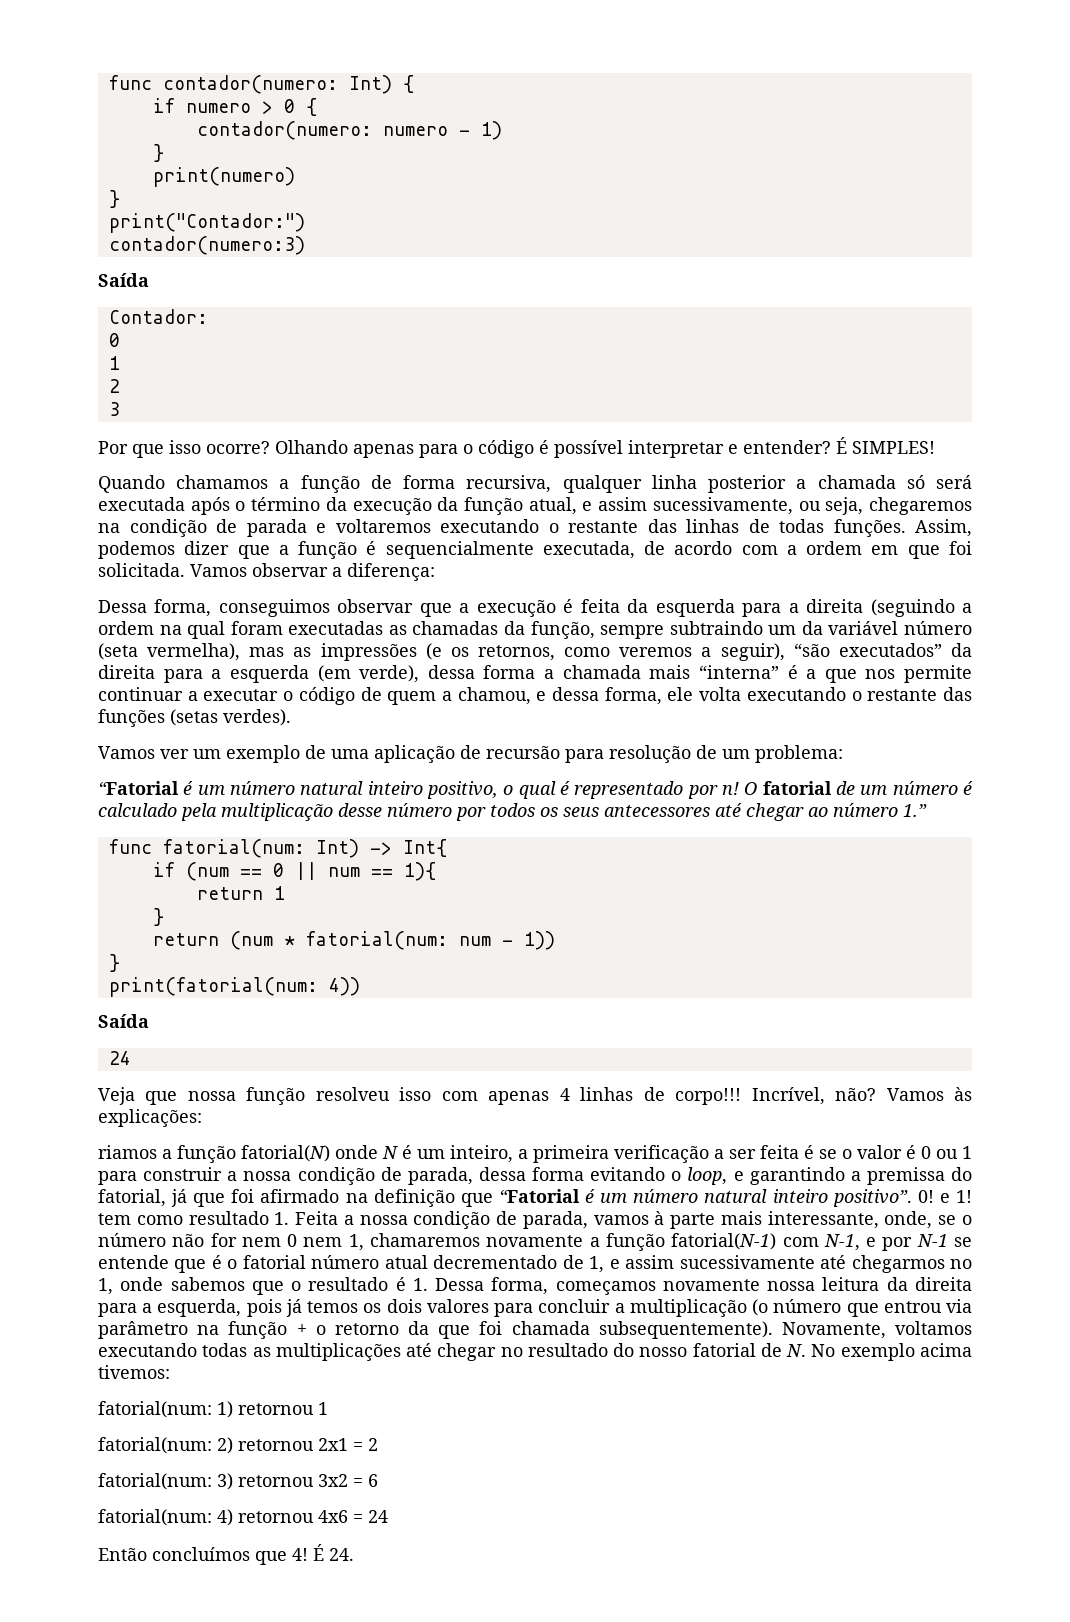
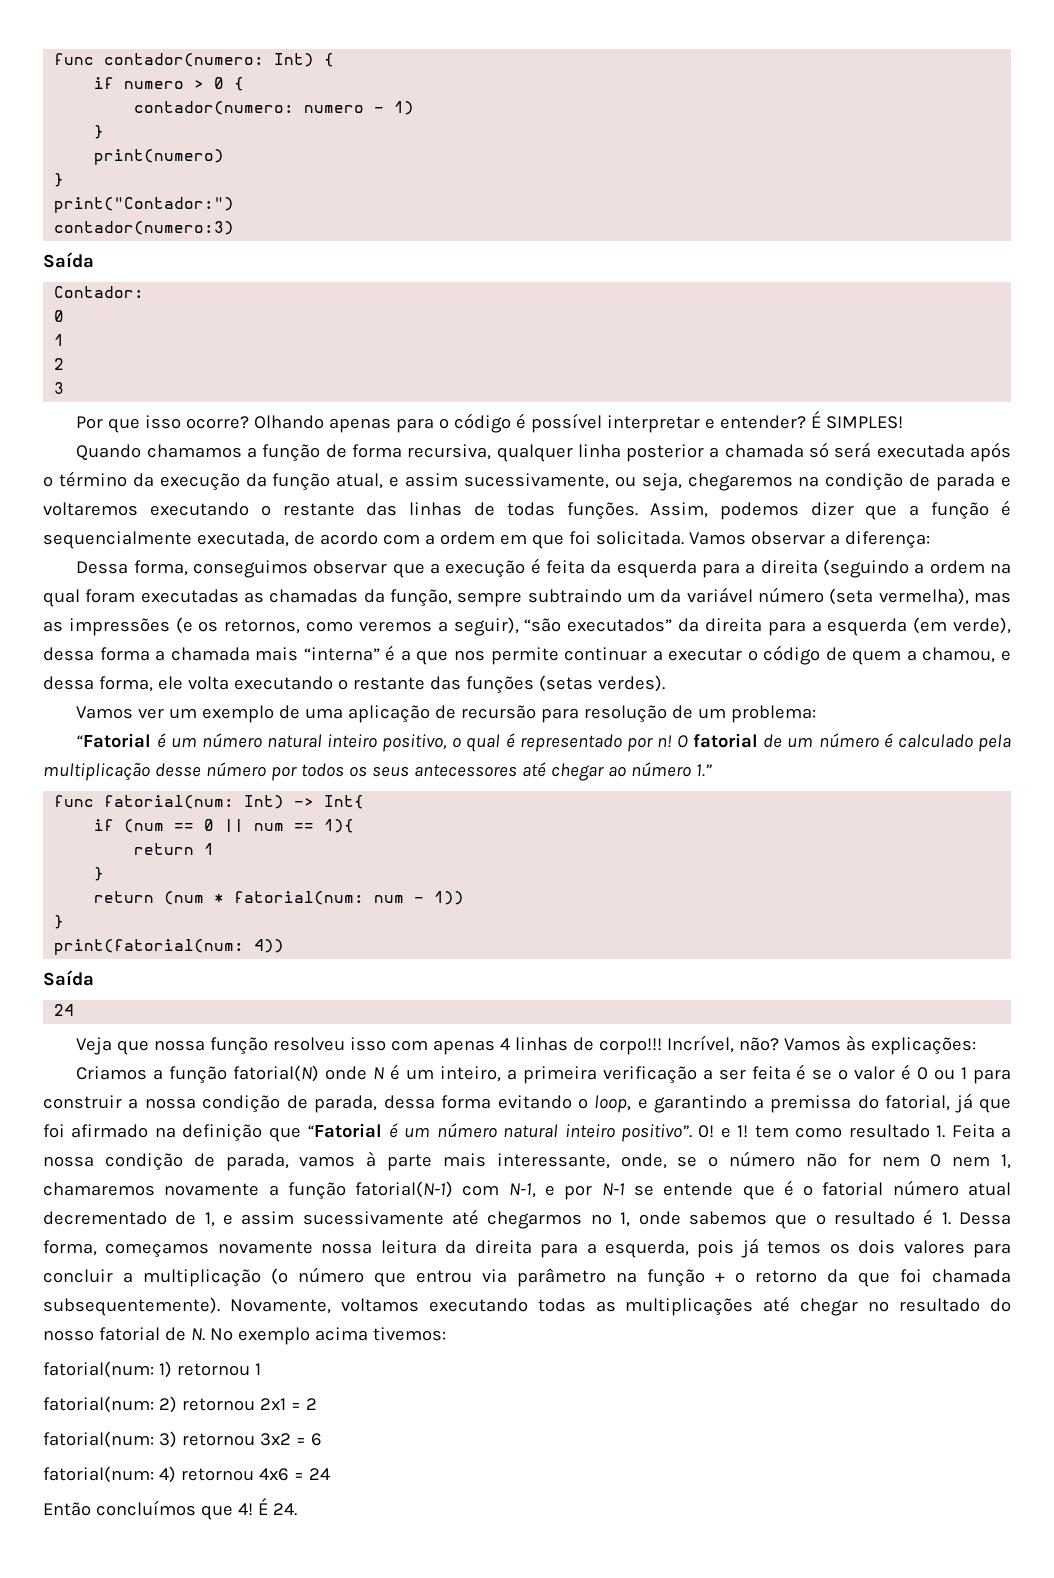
- riamos a função fatorial(N) onde N é um inteiro, a primeira verificação a ser feita é se o valor é 0 ou 1 para construir a nossa condição de parada, dessa forma evitando o loop, e garantindo a premissa do fatorial, já que foi afirmado na definição que “Fatorial é um número natural inteiro positivo”.
+ Criamos a função fatorial(N) onde N é um inteiro, a primeira verificação a ser feita é se o valor é 0 ou 1 para construir a nossa condição de parada, dessa forma evitando o loop, e garantindo a premissa do fatorial, já que foi afirmado na definição que “Fatorial é um número natural inteiro positivo”.

